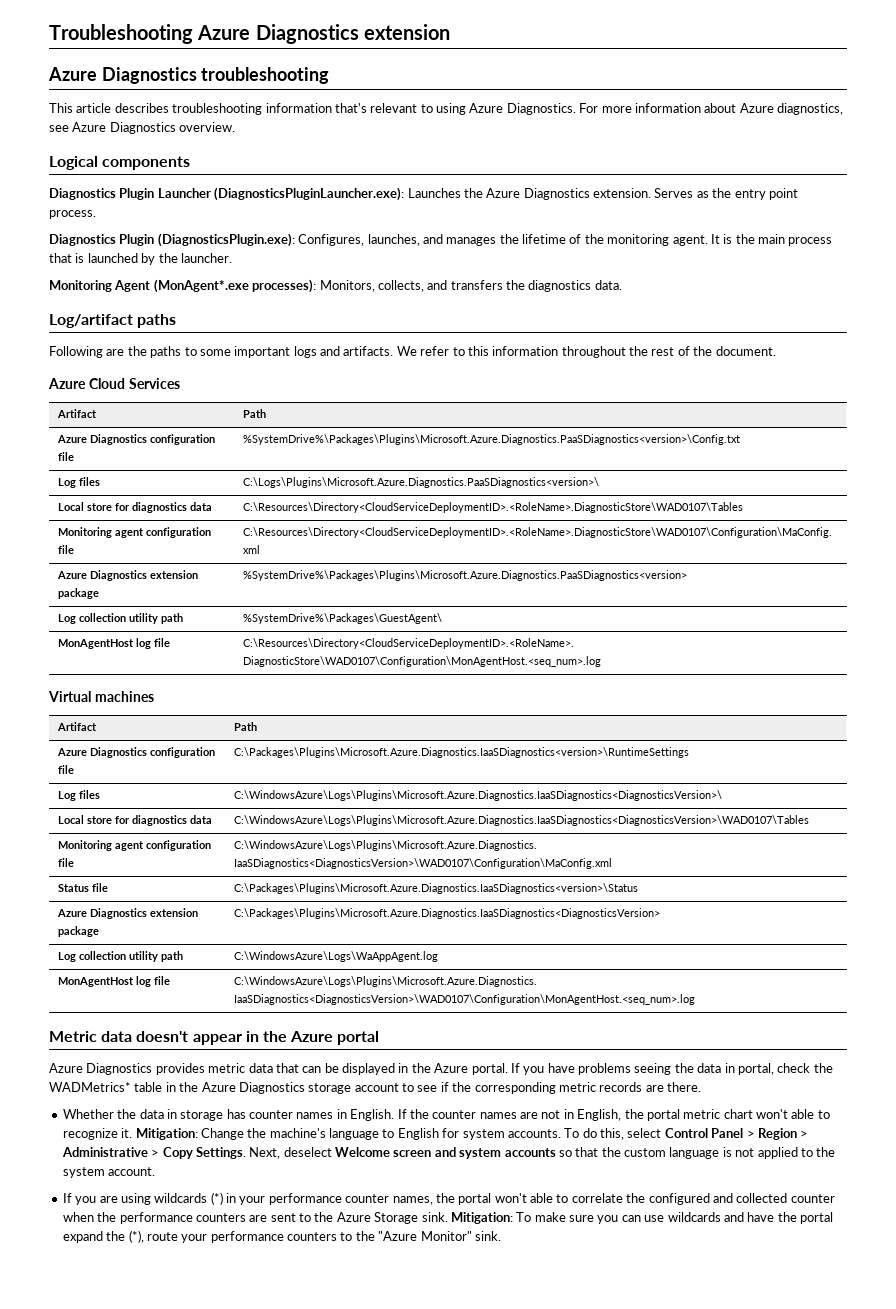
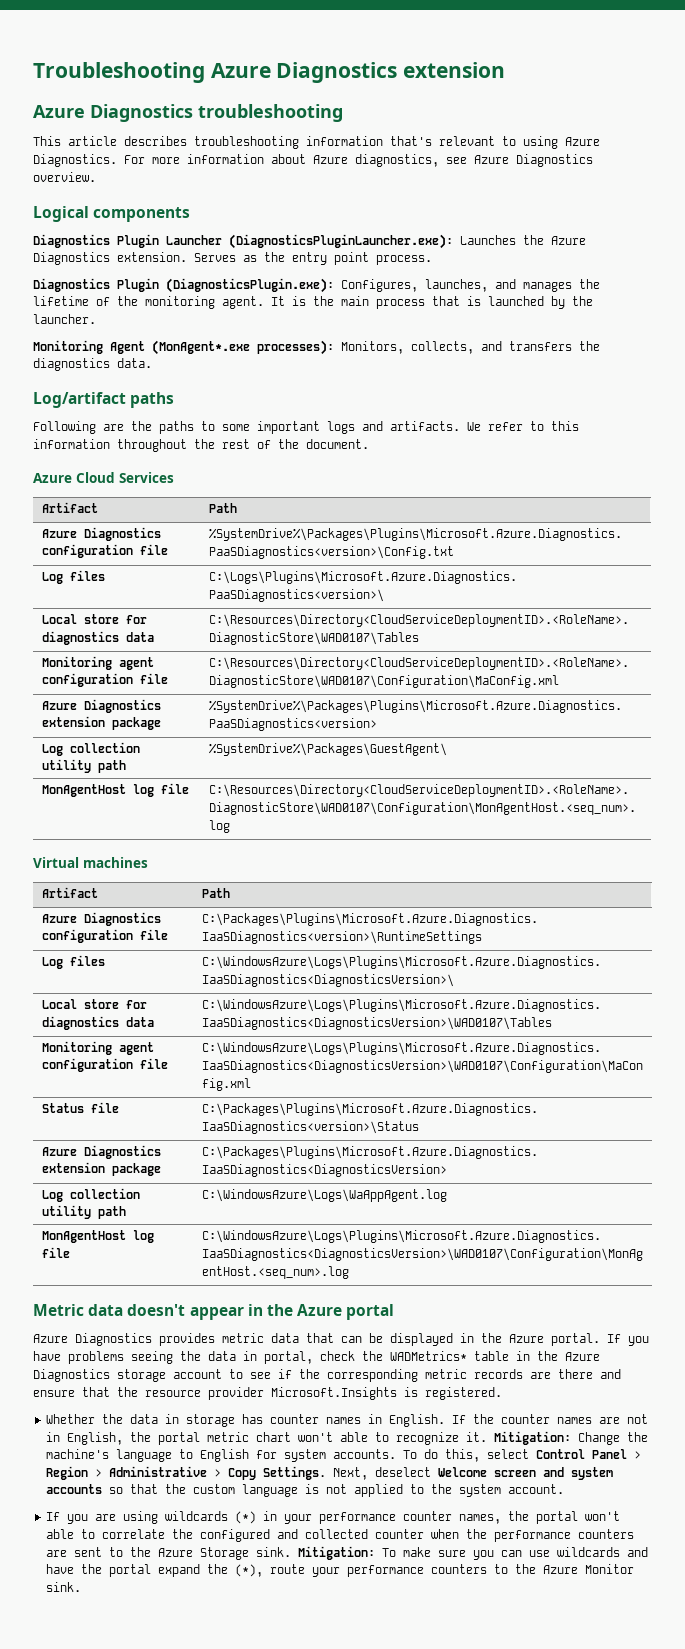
- If you have problems seeing the data in portal, check the WADMetrics* table in the Azure Diagnostics storage account to see if the corresponding metric records are there.
+ If you have problems seeing the data in portal, check the WADMetrics* table in the Azure Diagnostics storage account to see if the corresponding metric records are there and ensure that the resource provider Microsoft.Insights is registered.
- Mitigation: To make sure you can use wildcards and have the portal expand the (*), route your performance counters to the "Azure Monitor" sink.
+ Mitigation: To make sure you can use wildcards and have the portal expand the (*), route your performance counters to the Azure Monitor sink.

